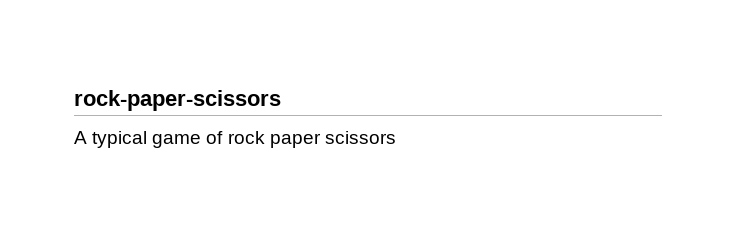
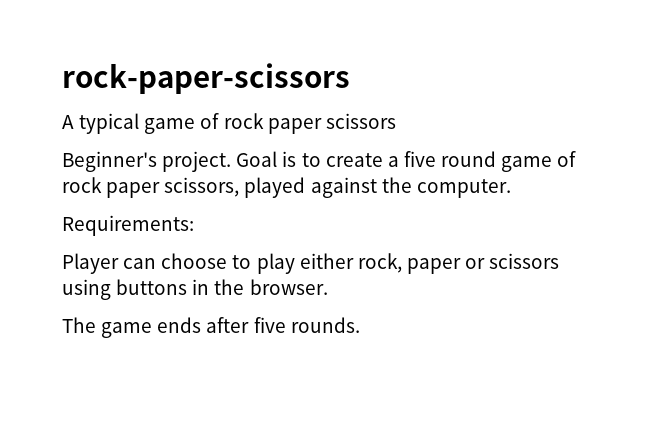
+ Beginner's project. Goal is to create a five round game of rock paper scissors, played against the computer.
+ Requirements:
+ Player can choose to play either rock, paper or scissors using buttons in the browser.
+ The game ends after five rounds.

